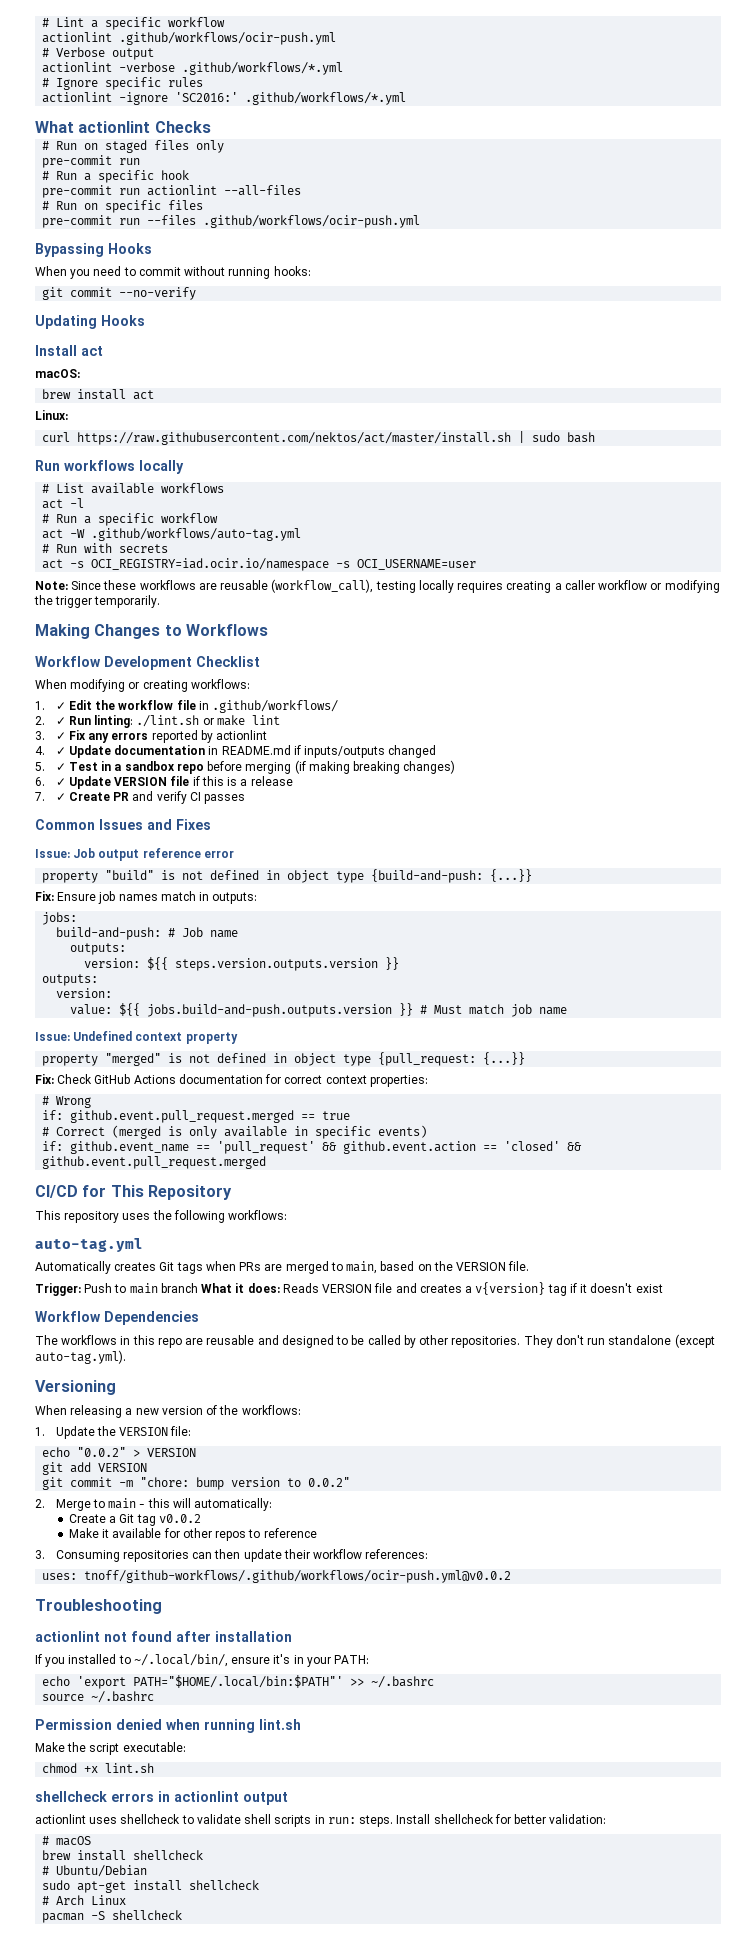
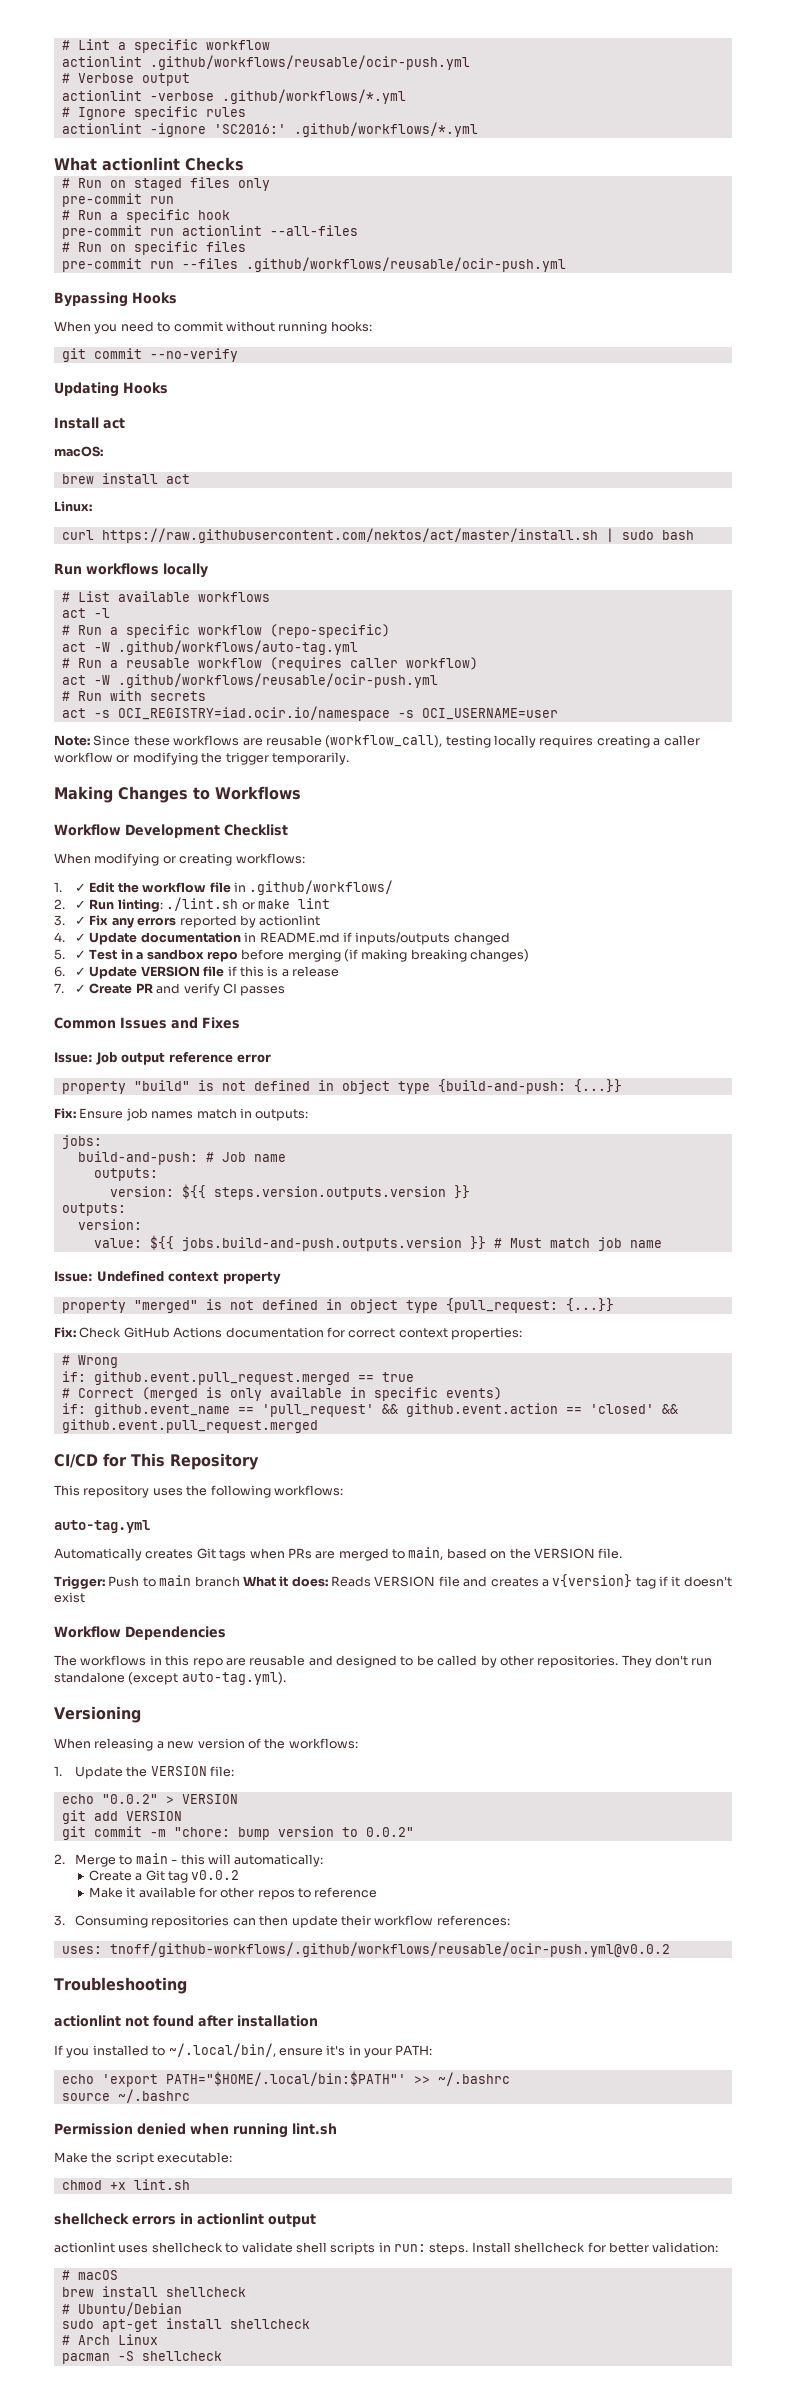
- actionlint .github/workflows/ocir-push.yml
+ actionlint .github/workflows/reusable/ocir-push.yml
- pre-commit run --files .github/workflows/ocir-push.yml
+ pre-commit run --files .github/workflows/reusable/ocir-push.yml
- # Run a specific workflow
+ # Run a specific workflow (repo-specific)
+ # Run a reusable workflow (requires caller workflow)
+ act -W .github/workflows/reusable/ocir-push.yml
- uses: tnoff/github-workflows/.github/workflows/ocir-push.yml@v0.0.2
+ uses: tnoff/github-workflows/.github/workflows/reusable/ocir-push.yml@v0.0.2

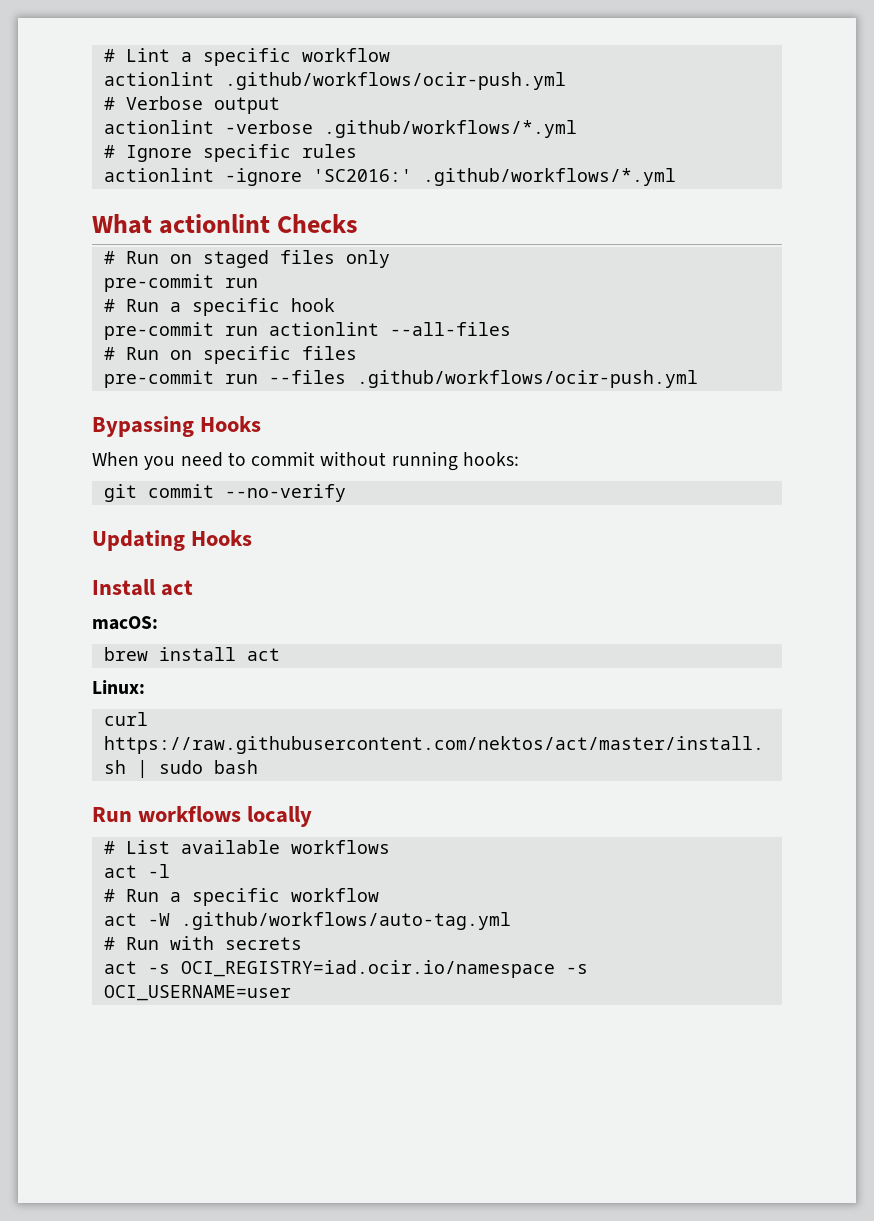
- actionlint .github/workflows/reusable/ocir-push.yml
+ actionlint .github/workflows/ocir-push.yml
- pre-commit run --files .github/workflows/reusable/ocir-push.yml
+ pre-commit run --files .github/workflows/ocir-push.yml
- # Run a specific workflow (repo-specific)
+ # Run a specific workflow
- # Run a reusable workflow (requires caller workflow)
- act -W .github/workflows/reusable/ocir-push.yml
- Note: Since these workflows are reusable (workflow_call), testing locally requires creating a caller workflow or modifying the trigger temporarily.
- Making Changes to Workflows
- Workflow Development Checklist
- When modifying or creating workflows:
- 1. ✓ Edit the workflow file in .github/workflows/
- 2. ✓ Run linting: ./lint.sh or make lint
- 3. ✓ Fix any errors reported by actionlint
- 4. ✓ Update documentation in README.md if inputs/outputs changed
- 5. ✓ Test in a sandbox repo before merging (if making breaking changes)
- 6. ✓ Update VERSION file if this is a release
- 7. ✓ Create PR and verify CI passes
- Common Issues and Fixes
- Issue: Job output reference error
- property "build" is not defined in object type {build-and-push: {...}}
- Fix: Ensure job names match in outputs:
- jobs:
- build-and-push: # Job name
- outputs:
- version: ${{ steps.version.outputs.version }}
- outputs:
- version:
- value: ${{ jobs.build-and-push.outputs.version }} # Must match job name
- Issue: Undefined context property
- property "merged" is not defined in object type {pull_request: {...}}
- Fix: Check GitHub Actions documentation for correct context properties:
- # Wrong
- if: github.event.pull_request.merged == true
- # Correct (merged is only available in specific events)
- if: github.event_name == 'pull_request' && github.event.action == 'closed' && github.event.pull_request.merged
- CI/CD for This Repository
- This repository uses the following workflows:
- auto-tag.yml
- Automatically creates Git tags when PRs are merged to main, based on the VERSION file.
- Trigger: Push to main branch What it does: Reads VERSION file and creates a v{version} tag if it doesn't exist
- Workflow Dependencies
- The workflows in this repo are reusable and designed to be called by other repositories. They don't run standalone (except auto-tag.yml).
- Versioning
- When releasing a new version of the workflows:
- 1. Update the VERSION file:
- echo "0.0.2" > VERSION
- git add VERSION
- git commit -m "chore: bump version to 0.0.2"
- 2. Merge to main - this will automatically:
- Create a Git tag v0.0.2
- Make it available for other repos to reference
- 3. Consuming repositories can then update their workflow references:
- uses: tnoff/github-workflows/.github/workflows/reusable/ocir-push.yml@v0.0.2
- Troubleshooting
- actionlint not found after installation
- If you installed to ~/.local/bin/, ensure it's in your PATH:
- echo 'export PATH="$HOME/.local/bin:$PATH"' >> ~/.bashrc
- source ~/.bashrc
- Permission denied when running lint.sh
- Make the script executable:
- chmod +x lint.sh
- shellcheck errors in actionlint output
- actionlint uses shellcheck to validate shell scripts in run: steps. Install shellcheck for better validation:
- # macOS
- brew install shellcheck
- # Ubuntu/Debian
- sudo apt-get install shellcheck
- # Arch Linux
- pacman -S shellcheck

